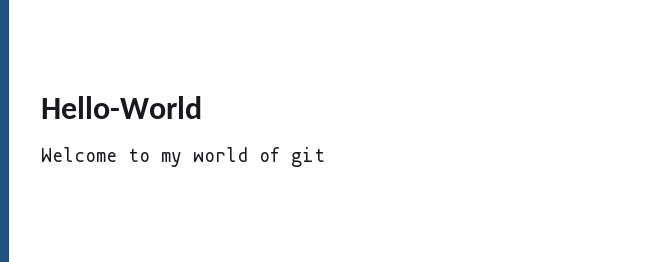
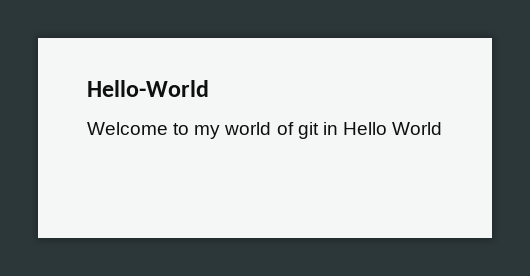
- Welcome to my world of git
+ Welcome to my world of git in Hello World

